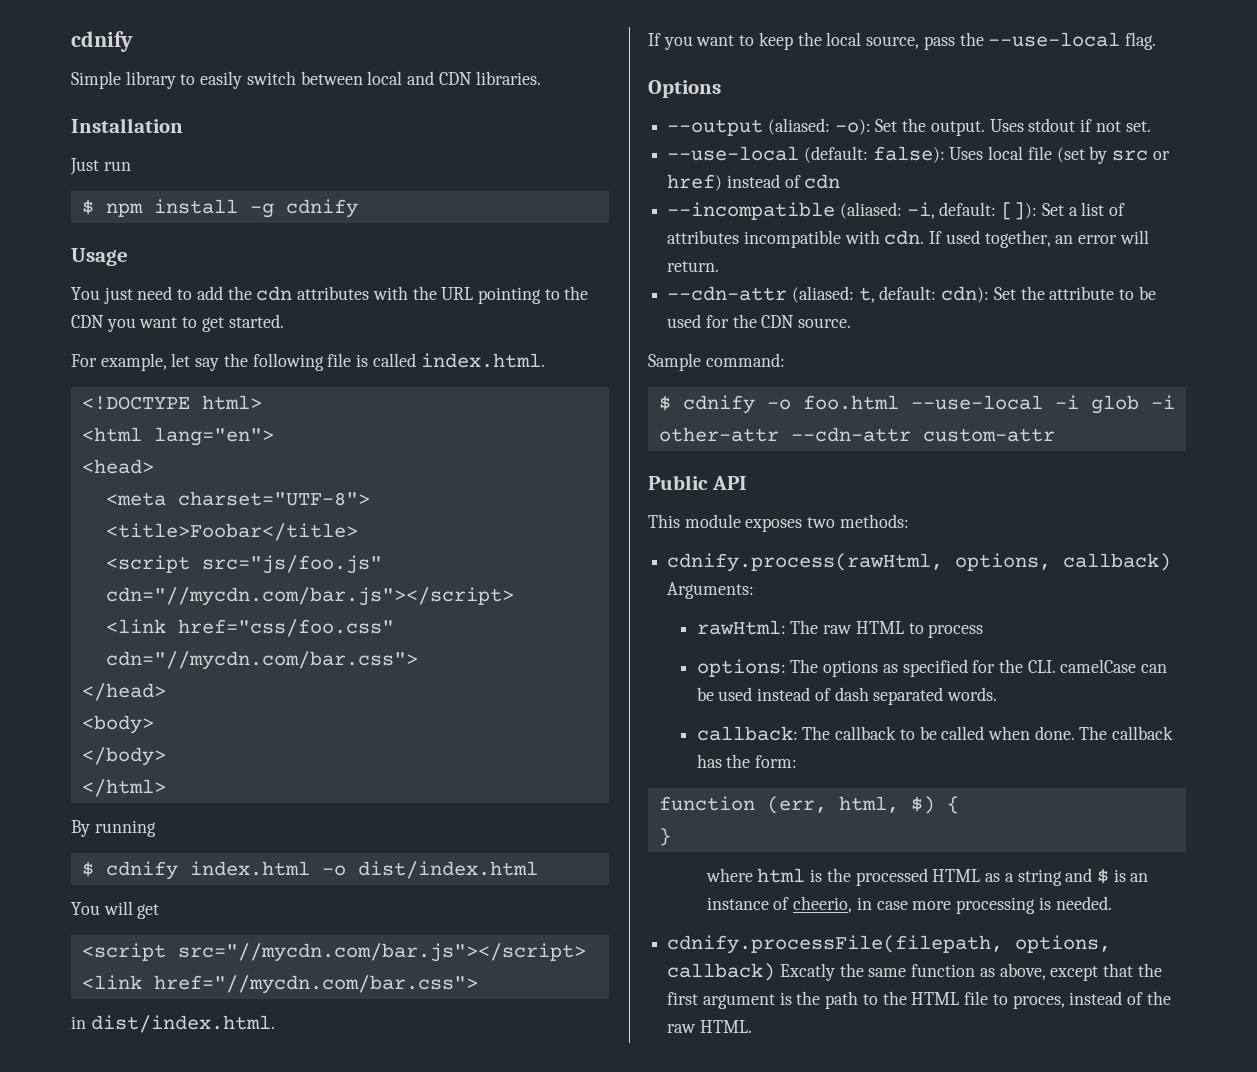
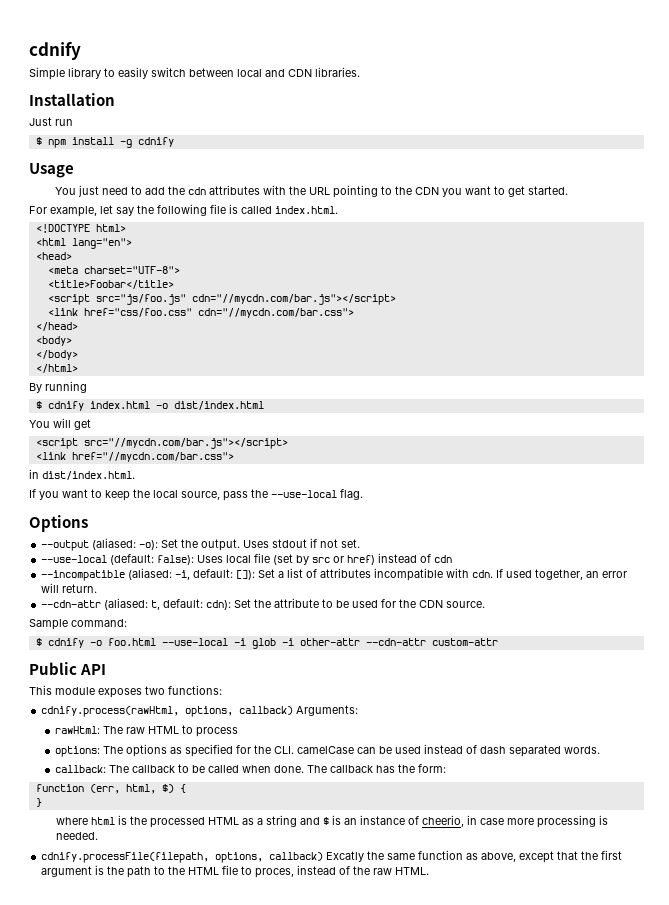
- This module exposes two methods:
+ This module exposes two functions:

